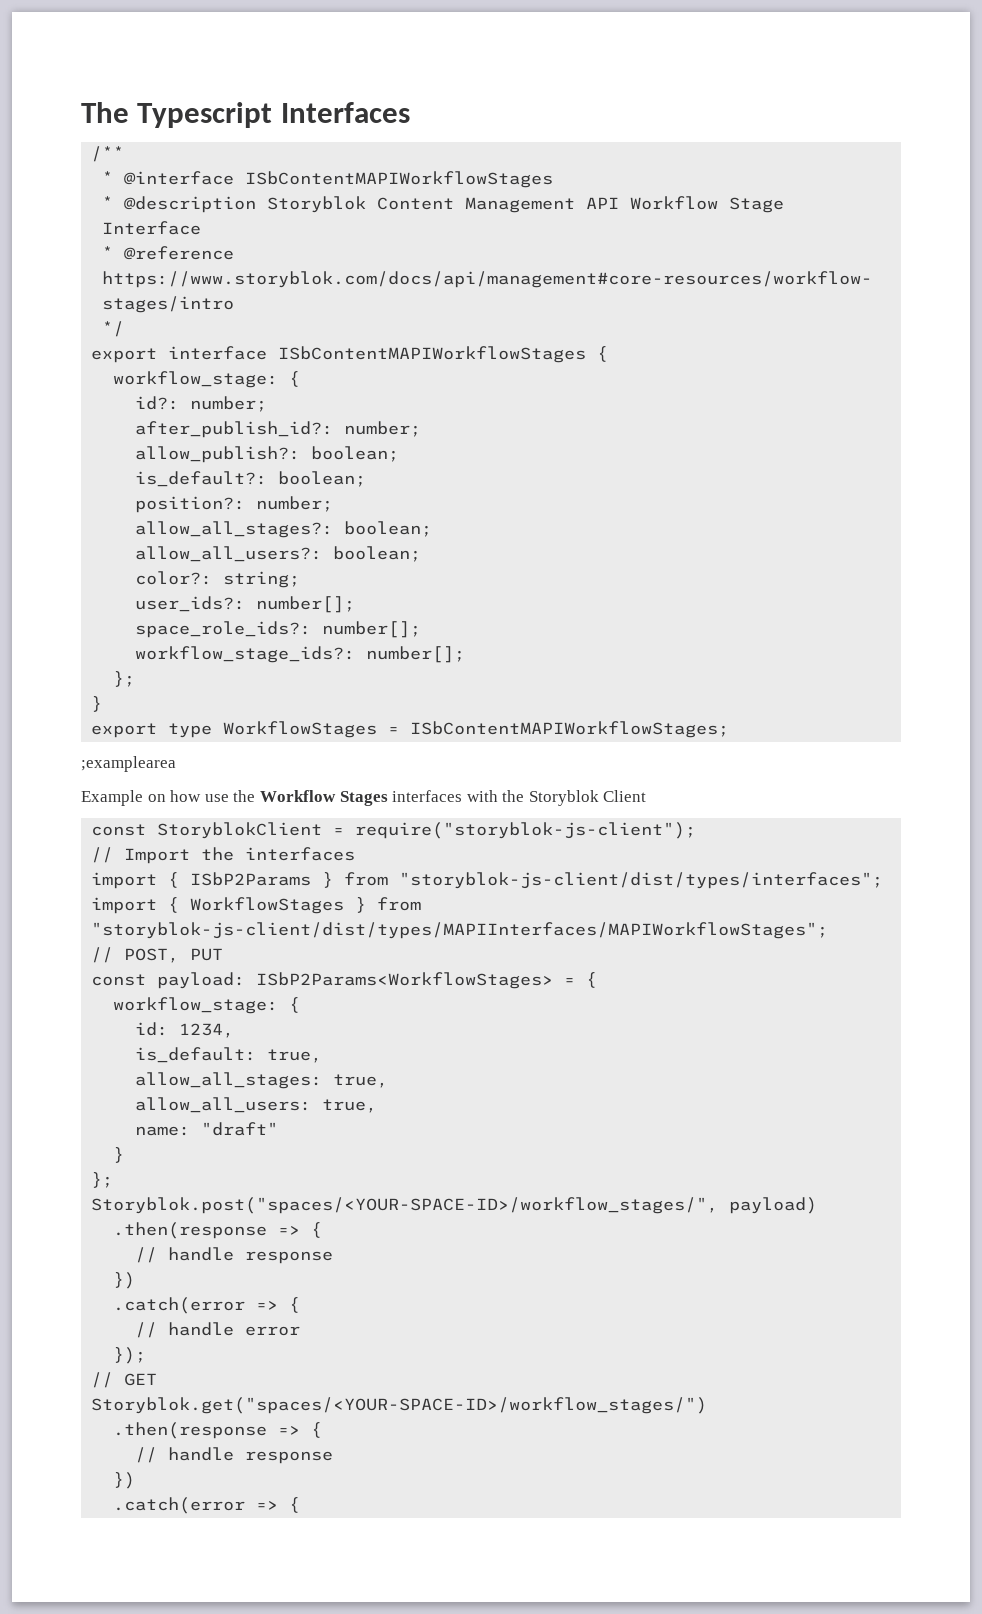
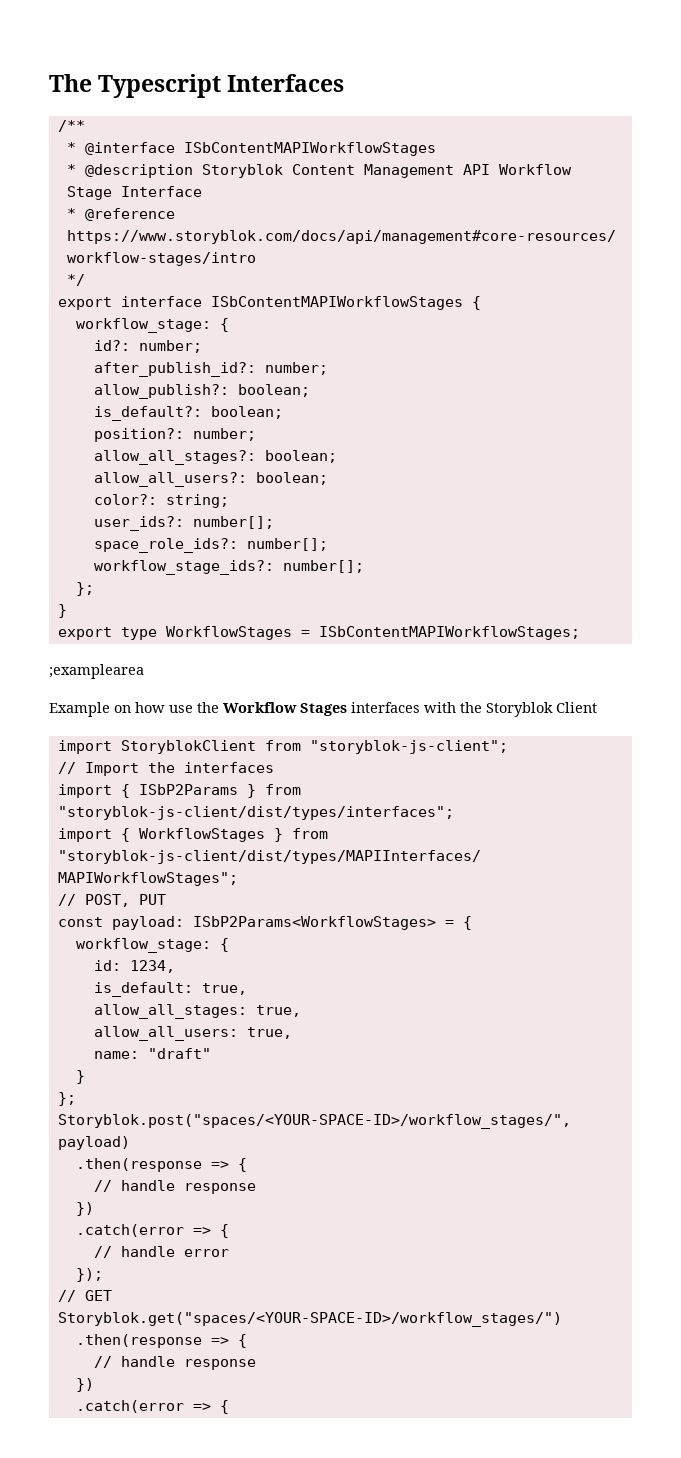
- const StoryblokClient = require("storyblok-js-client");
+ import StoryblokClient from "storyblok-js-client";

